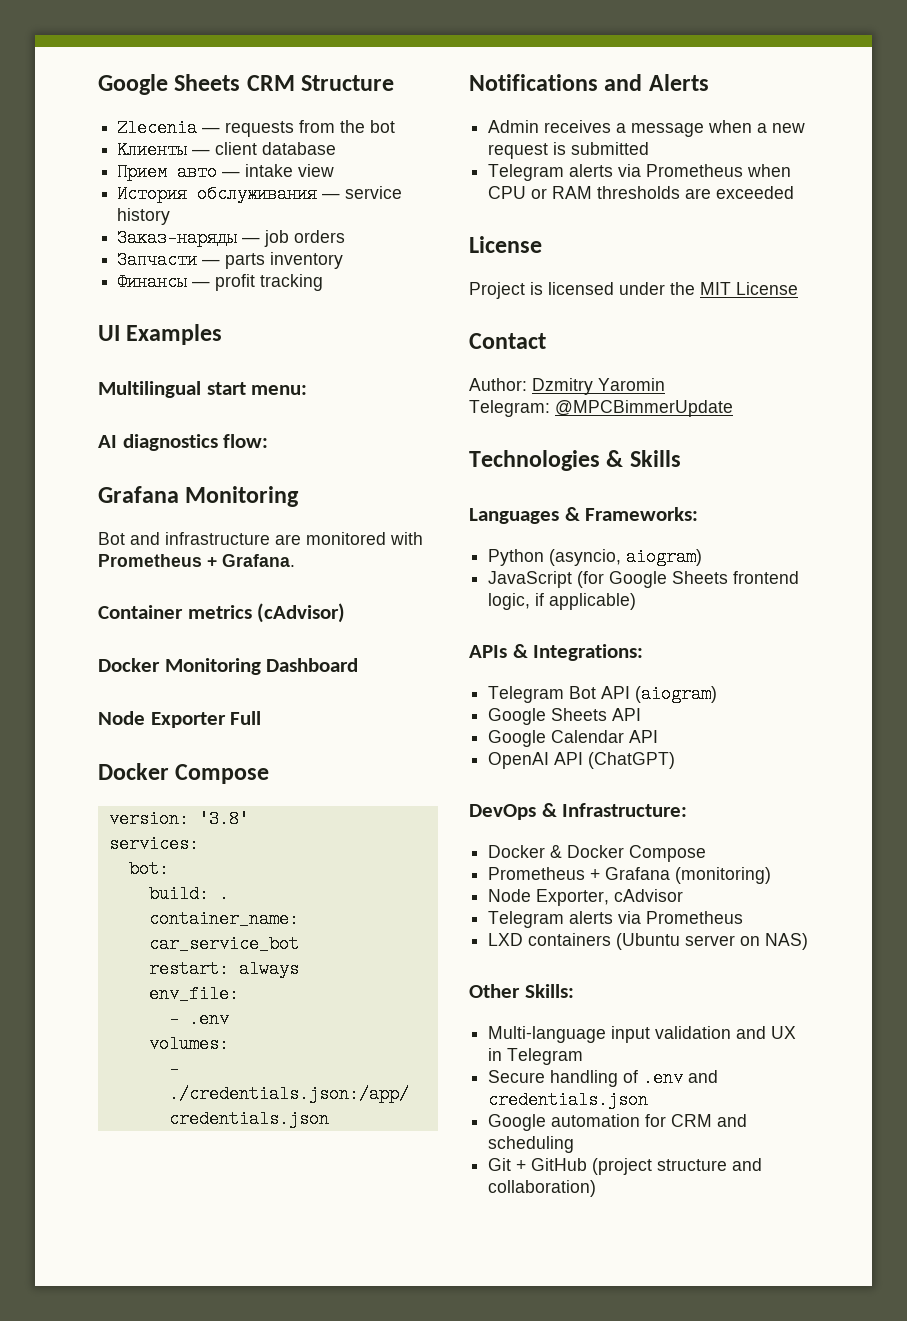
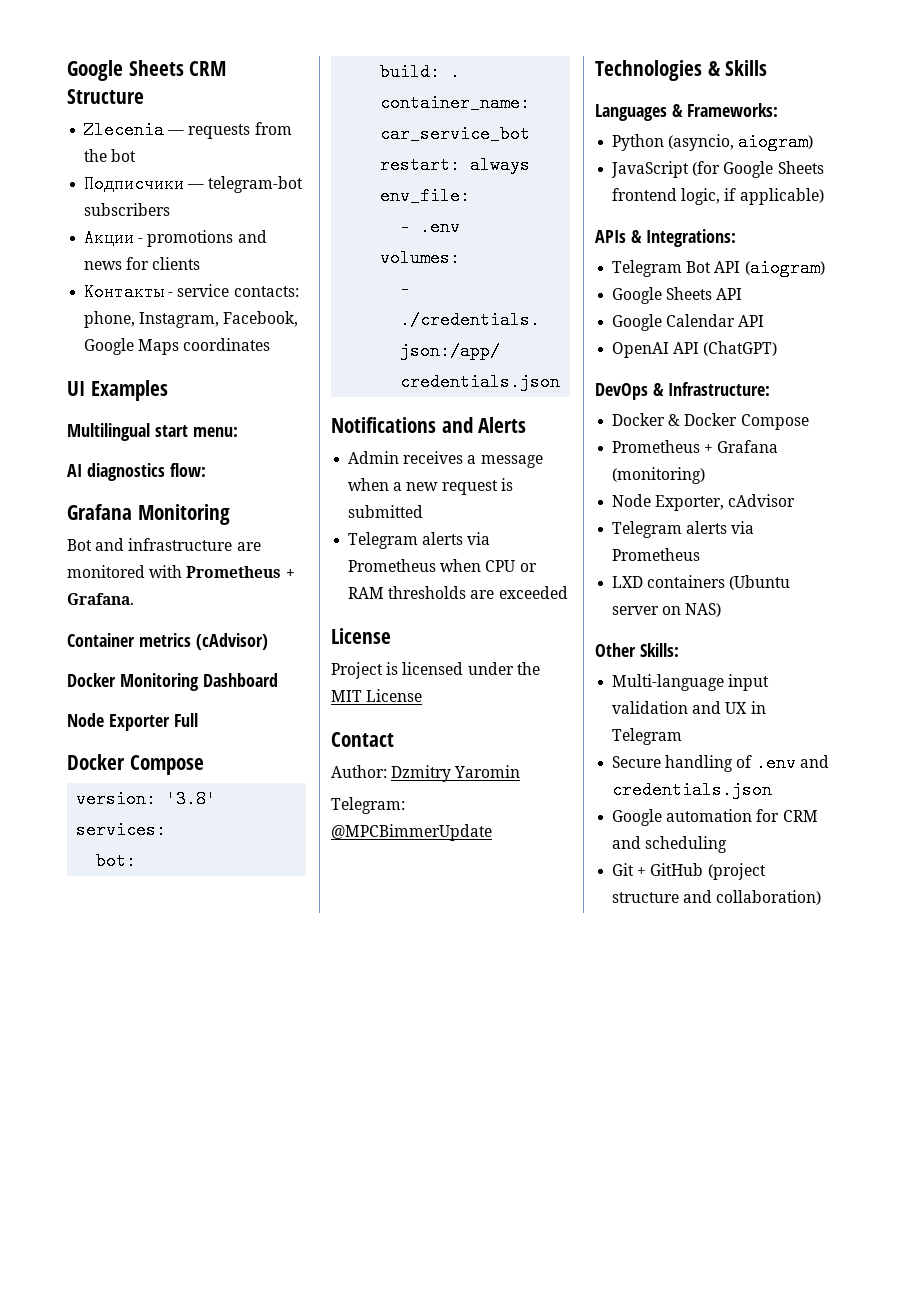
- Клиенты — client database
- Прием авто — intake view
- История обслуживания — service history
- Заказ-наряды — job orders
- Запчасти — parts inventory
- Финансы — profit tracking
+ Подписчики — telegram-bot subscribers
+ Акции - promotions and news for clients
+ Контакты - service contacts: phone, Instagram, Facebook, Google Maps coordinates

